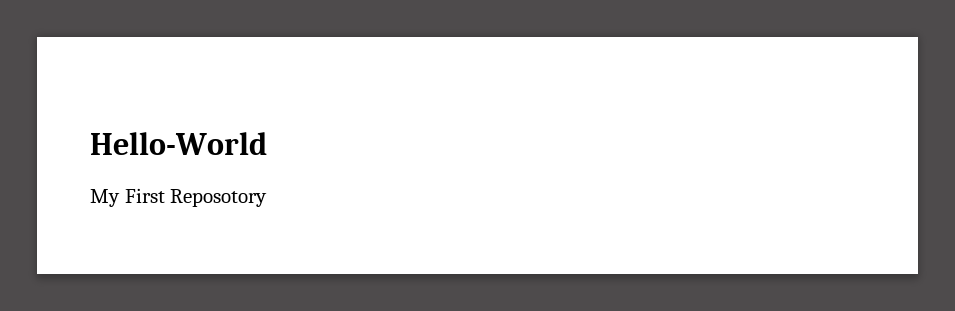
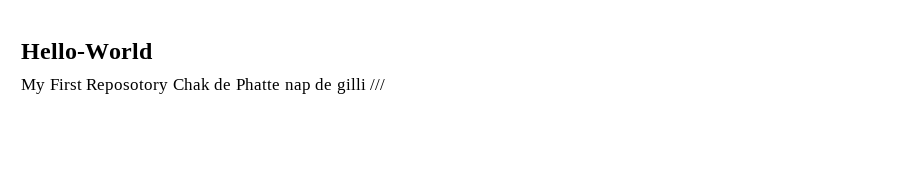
- My First Reposotory
+ My First Reposotory Chak de Phatte nap de gilli ///

